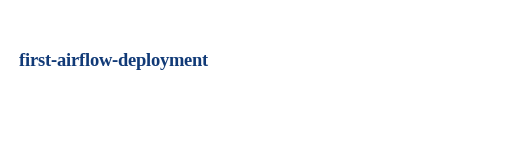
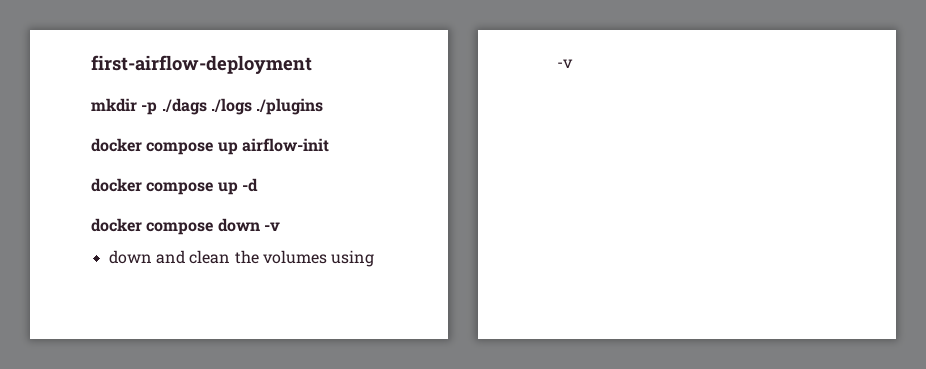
+ mkdir -p ./dags ./logs ./plugins
+ docker compose up airflow-init
+ docker compose up -d
+ docker compose down -v
+ down and clean the volumes using -v

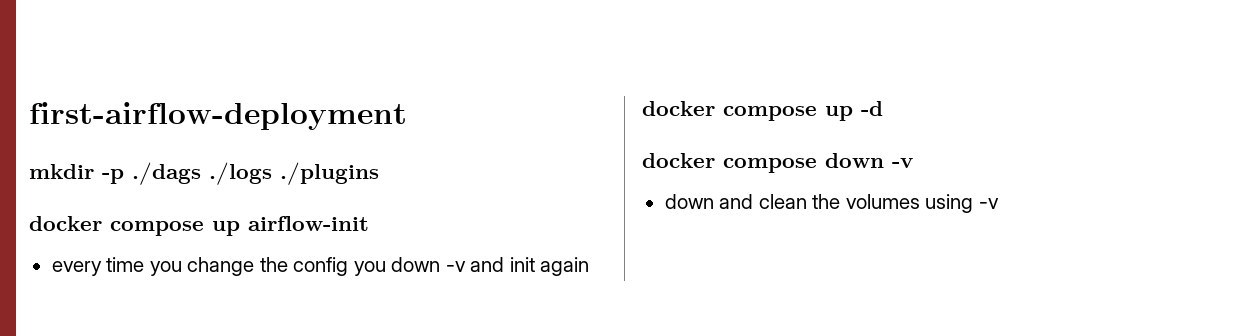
+ every time you change the config you down -v and init again

